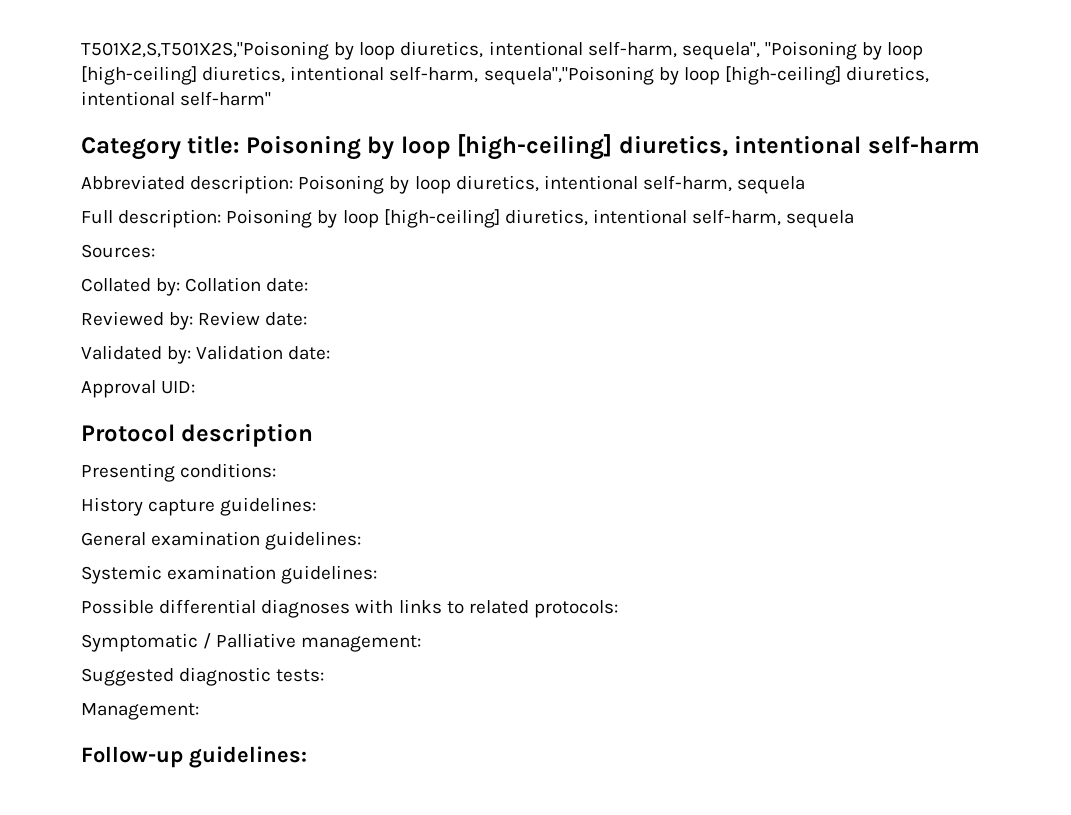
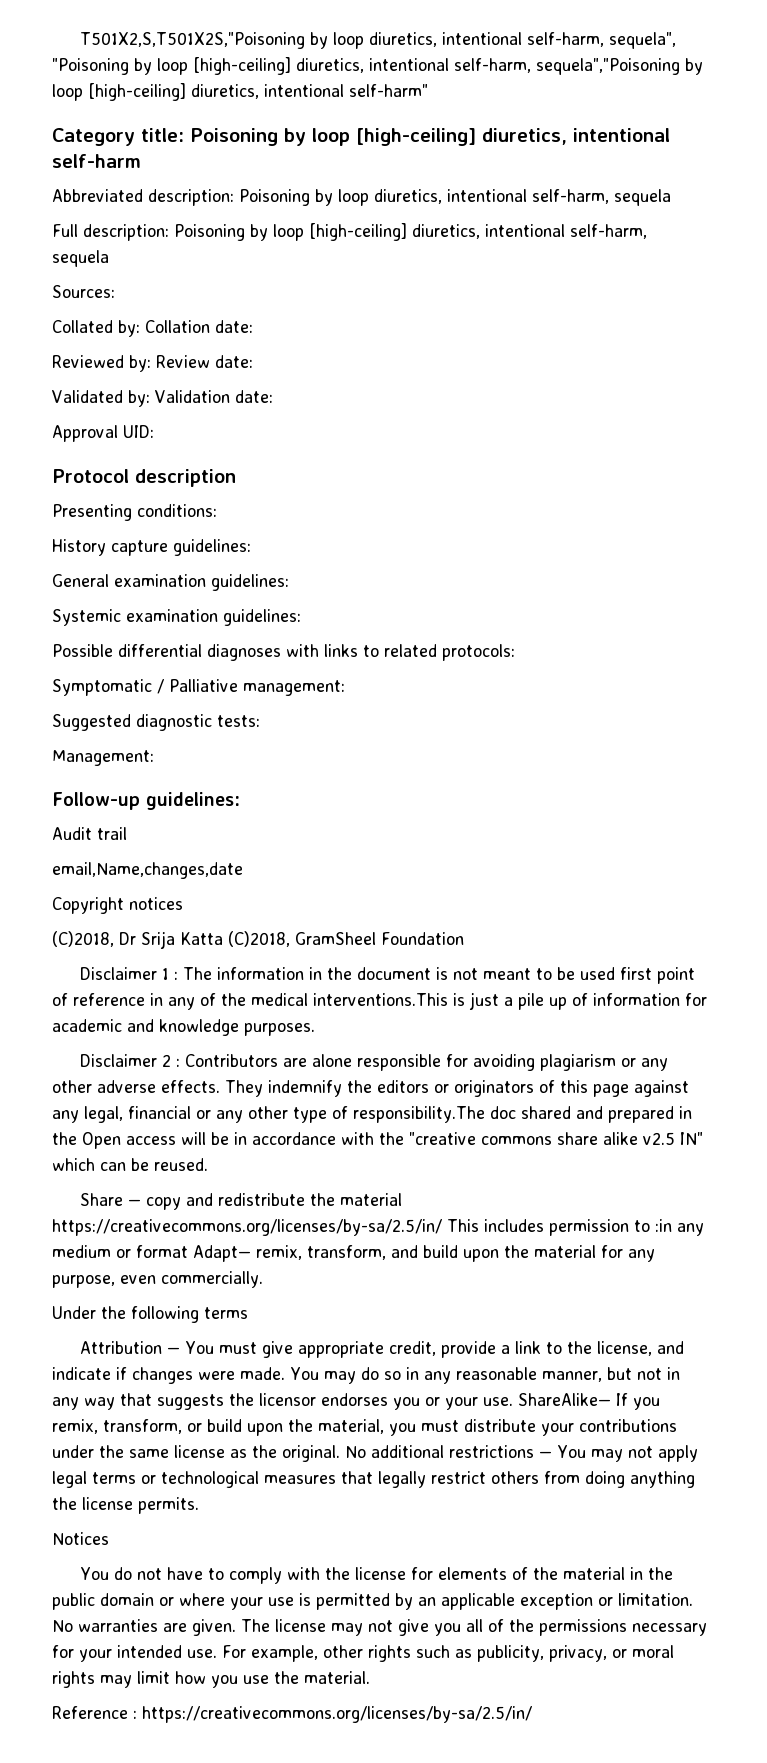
+ Audit trail
+ email,Name,changes,date
+ Copyright notices
+ (C)2018, Dr Srija Katta (C)2018, GramSheel Foundation
+ Disclaimer 1 : The information in the document is not meant to be used first point of reference in any of the medical interventions.This is just a pile up of information for academic and knowledge purposes.
+ Disclaimer 2 : Contributors are alone responsible for avoiding plagiarism or any other adverse effects. They indemnify the editors or originators of this page against any legal, financial or any other type of responsibility.The doc shared and prepared in the Open access will be in accordance with the "creative commons share alike v2.5 IN" which can be reused.
+ Share — copy and redistribute the material https://creativecommons.org/licenses/by-sa/2.5/in/ This includes permission to :in any medium or format Adapt— remix, transform, and build upon the material for any purpose, even commercially.
+ Under the following terms
+ Attribution — You must give appropriate credit, provide a link to the license, and indicate if changes were made. You may do so in any reasonable manner, but not in any way that suggests the licensor endorses you or your use. ShareAlike— If you remix, transform, or build upon the material, you must distribute your contributions under the same license as the original. No additional restrictions — You may not apply legal terms or technological measures that legally restrict others from doing anything the license permits.
+ Notices
+ You do not have to comply with the license for elements of the material in the public domain or where your use is permitted by an applicable exception or limitation. No warranties are given. The license may not give you all of the permissions necessary for your intended use. For example, other rights such as publicity, privacy, or moral rights may limit how you use the material.
+ Reference : https://creativecommons.org/licenses/by-sa/2.5/in/

